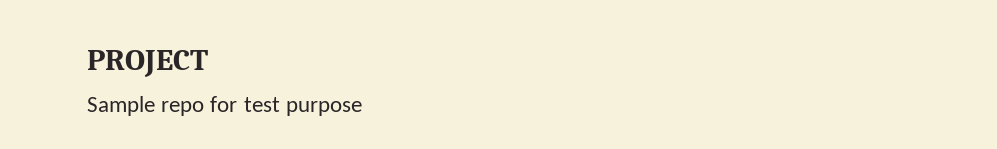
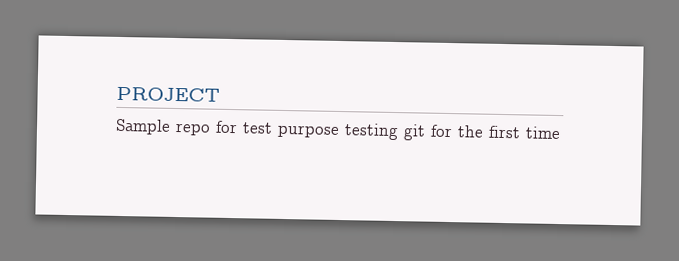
- Sample repo for test purpose
+ Sample repo for test purpose testing git for the first time

